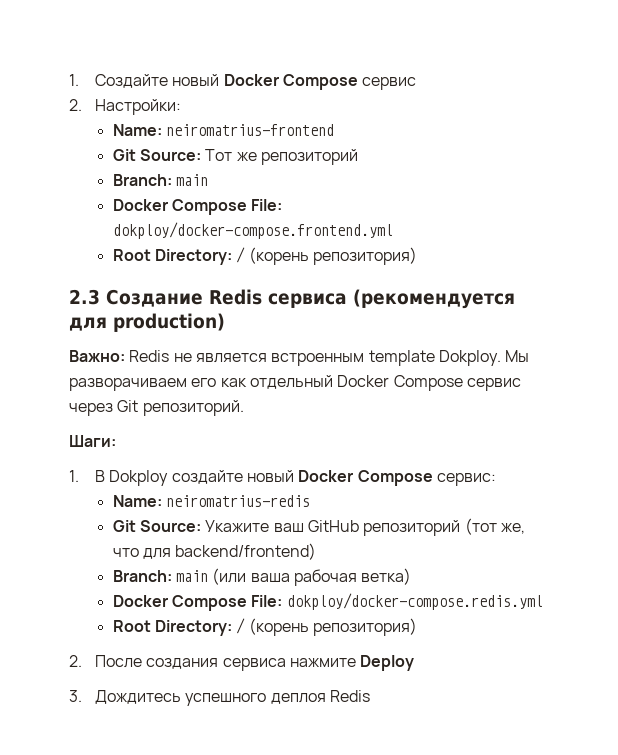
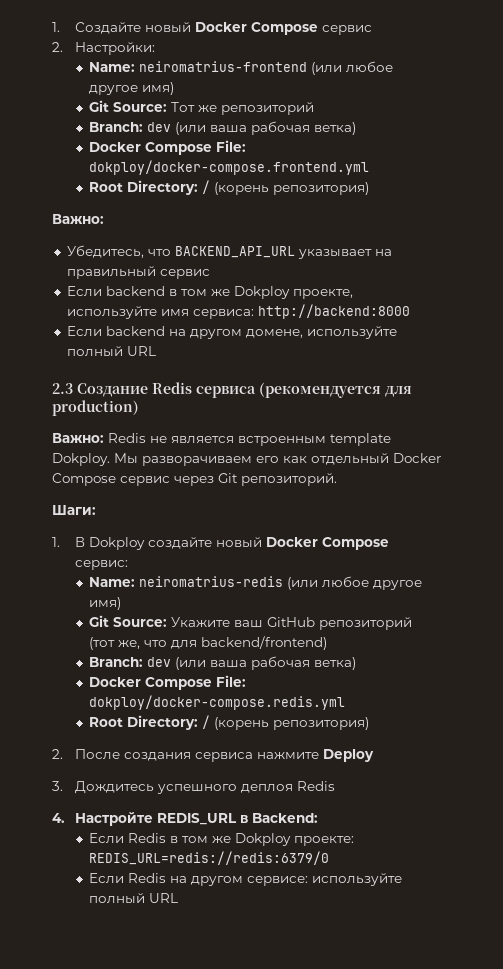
- Name: neiromatrius-frontend
+ Name: neiromatrius-frontend (или любое другое имя)
  Git Source: Тот же репозиторий
- Branch: main
+ Branch: dev (или ваша рабочая ветка)
  Docker Compose File: dokploy/docker-compose.frontend.yml
  Root Directory: / (корень репозитория)
+ Важно:
+ Убедитесь, что BACKEND_API_URL указывает на правильный сервис
+ Если backend в том же Dokploy проекте, используйте имя сервиса: http://backend:8000
+ Если backend на другом домене, используйте полный URL
- Name: neiromatrius-redis
+ Name: neiromatrius-redis (или любое другое имя)
  Git Source: Укажите ваш GitHub репозиторий (тот же, что для backend/frontend)
- Branch: main (или ваша рабочая ветка)
+ Branch: dev (или ваша рабочая ветка)
+ 4. Настройте REDIS_URL в Backend:
+ Если Redis в том же Dokploy проекте: REDIS_URL=redis://redis:6379/0
+ Если Redis на другом сервисе: используйте полный URL

